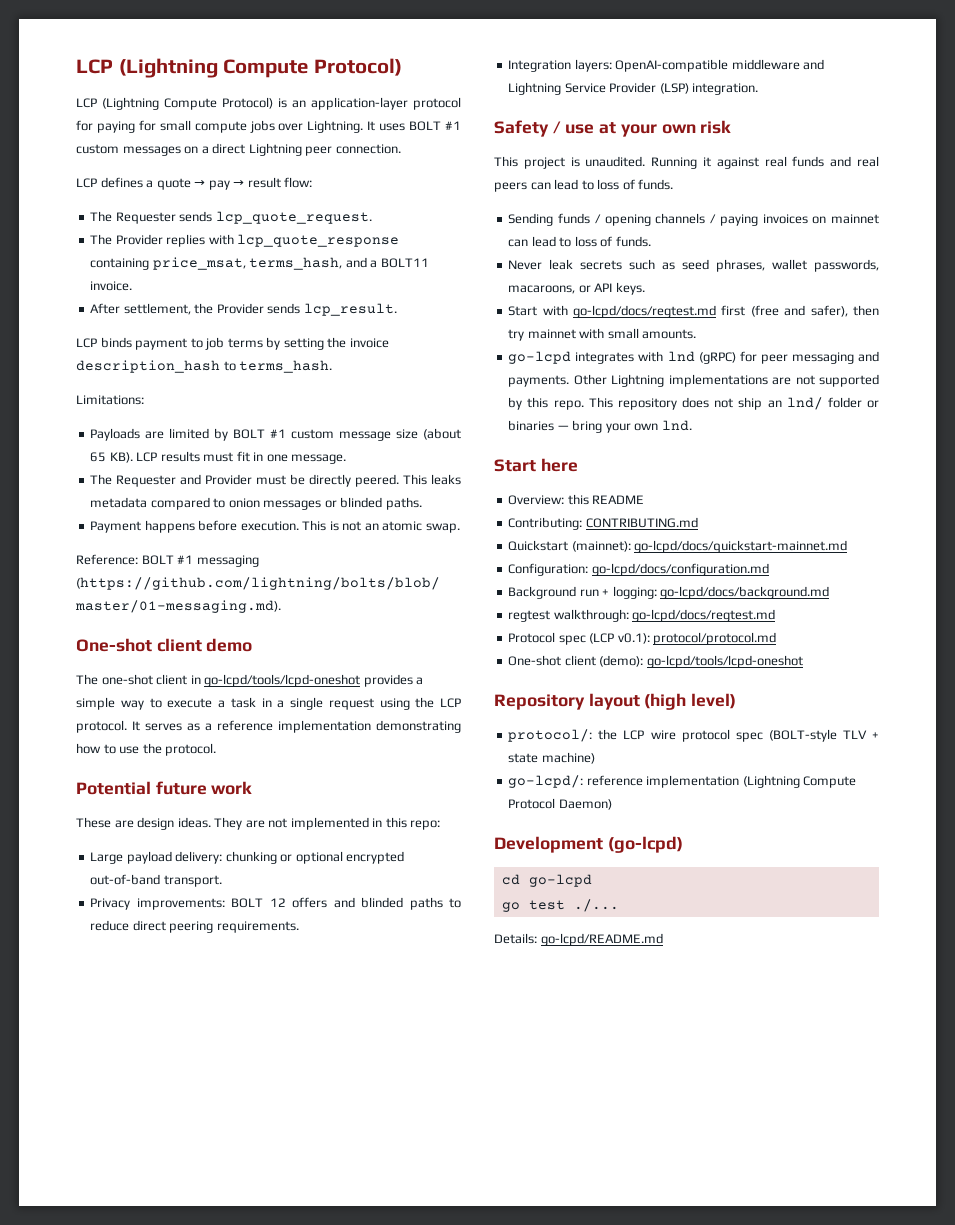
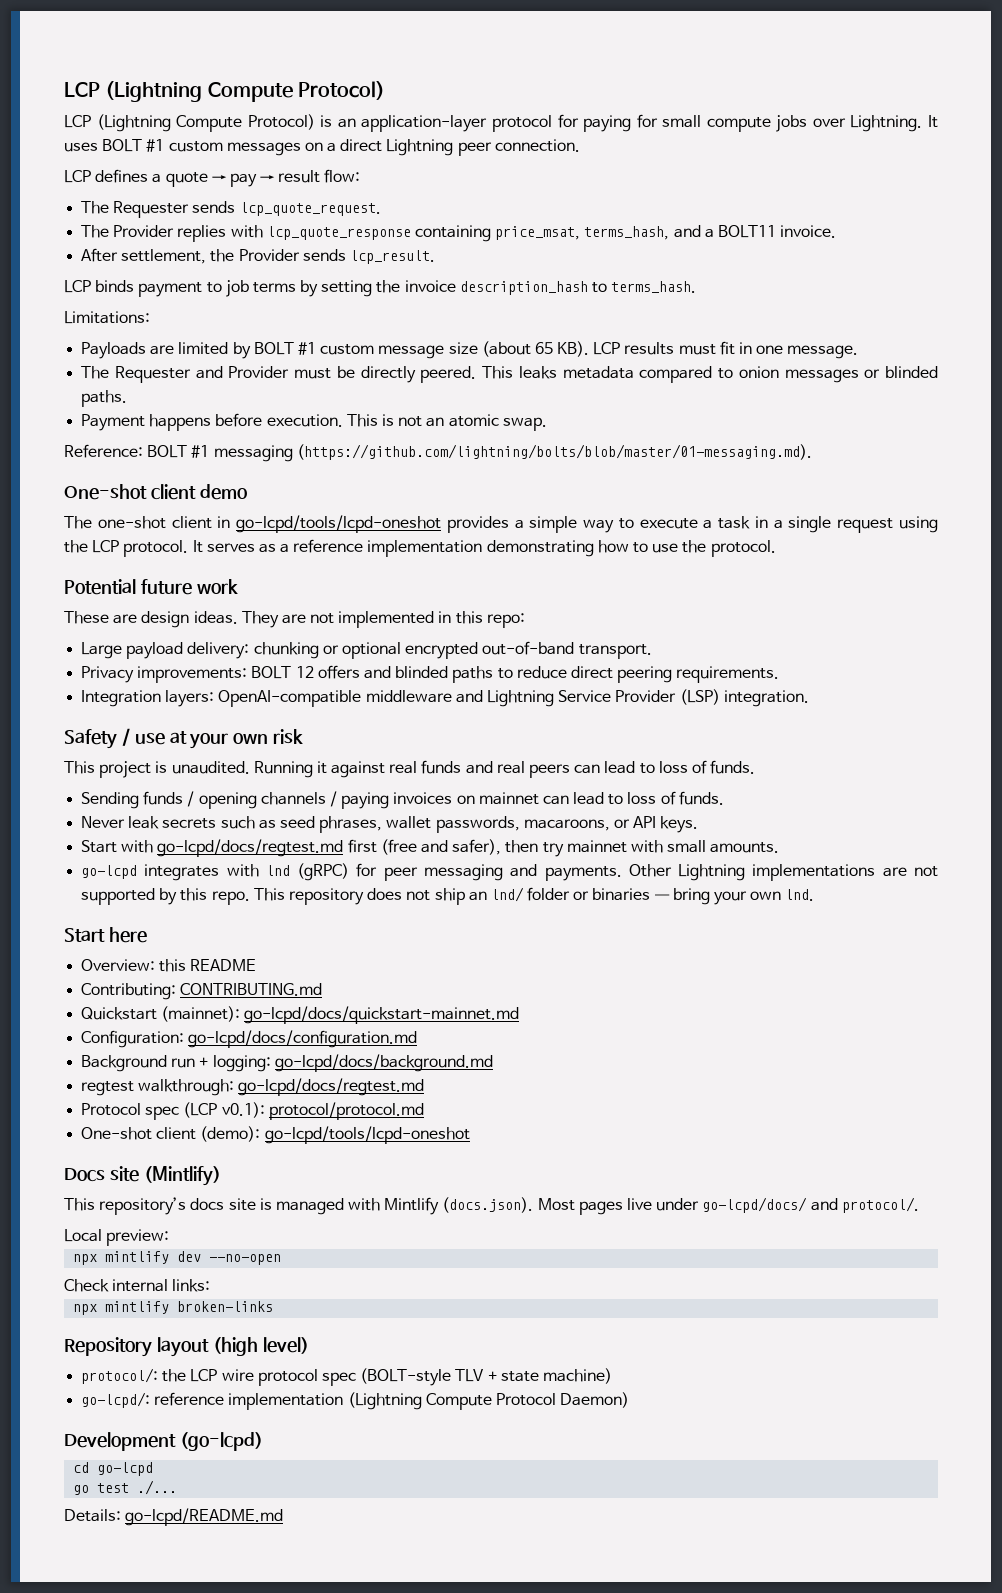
+ Docs site (Mintlify)
+ This repository’s docs site is managed with Mintlify (docs.json). Most pages live under go-lcpd/docs/ and protocol/.
+ Local preview:
+ npx mintlify dev --no-open
+ Check internal links:
+ npx mintlify broken-links

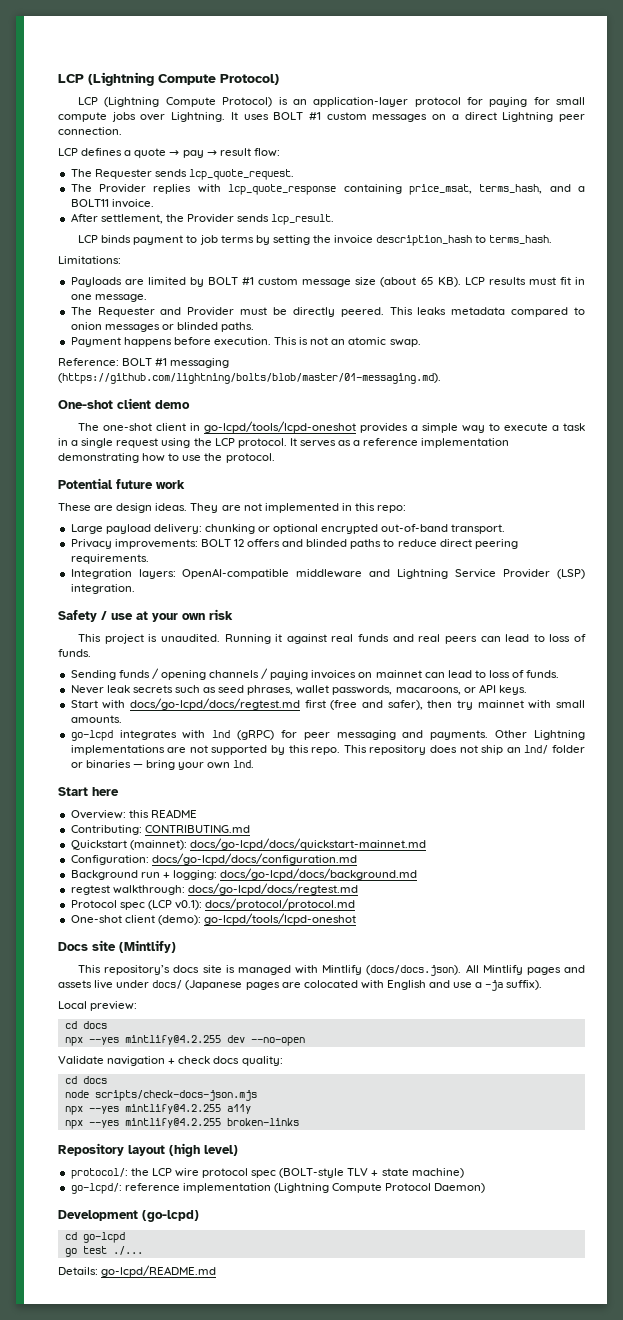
- Start with go-lcpd/docs/regtest.md first (free and safer), then try mainnet with small amounts.
+ Start with docs/go-lcpd/docs/regtest.md first (free and safer), then try mainnet with small amounts.
- Quickstart (mainnet): go-lcpd/docs/quickstart-mainnet.md
+ Quickstart (mainnet): docs/go-lcpd/docs/quickstart-mainnet.md
- Configuration: go-lcpd/docs/configuration.md
+ Configuration: docs/go-lcpd/docs/configuration.md
- Background run + logging: go-lcpd/docs/background.md
+ Background run + logging: docs/go-lcpd/docs/background.md
- regtest walkthrough: go-lcpd/docs/regtest.md
+ regtest walkthrough: docs/go-lcpd/docs/regtest.md
- Protocol spec (LCP v0.1): protocol/protocol.md
+ Protocol spec (LCP v0.1): docs/protocol/protocol.md
- This repository’s docs site is managed with Mintlify (docs.json). Most pages live under go-lcpd/docs/ and protocol/.
+ This repository’s docs site is managed with Mintlify (docs/docs.json). All Mintlify pages and assets live under docs/ (Japanese pages are colocated with English and use a -ja suffix).
  Local preview:
- npx mintlify dev --no-open
+ cd docs
+ npx --yes mintlify@4.2.255 dev --no-open
- Check internal links:
- npx mintlify broken-links
+ Validate navigation + check docs quality:
+ cd docs
+ node scripts/check-docs-json.mjs
+ npx --yes mintlify@4.2.255 a11y
+ npx --yes mintlify@4.2.255 broken-links

